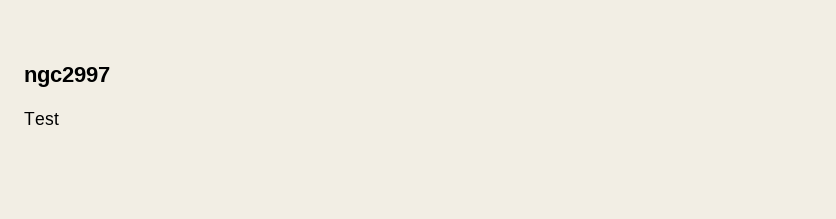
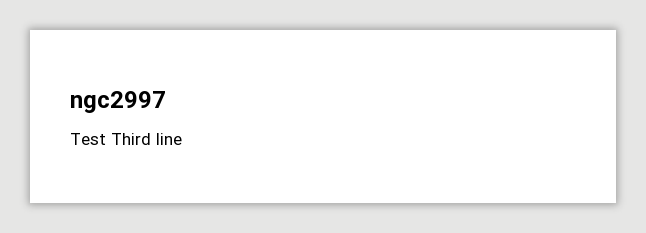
- Test
+ Test Third line

